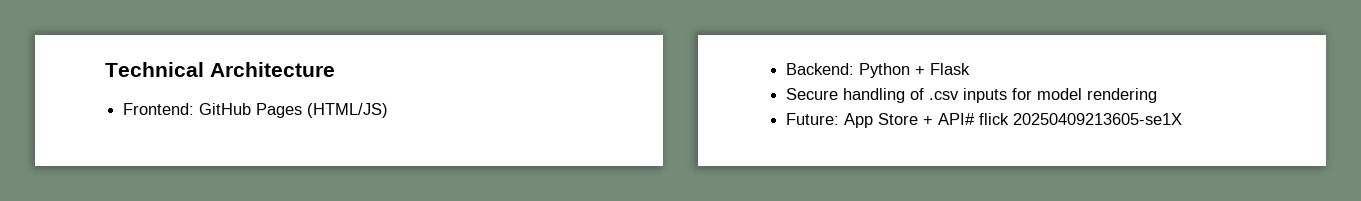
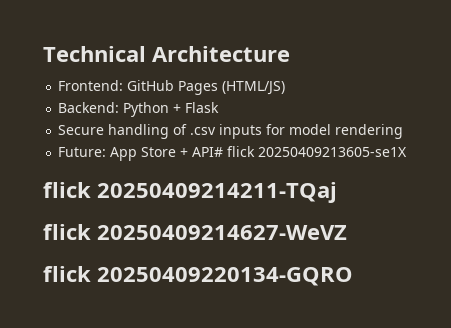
+ flick 20250409214211-TQaj
+ flick 20250409214627-WeVZ
+ flick 20250409220134-GQRO

